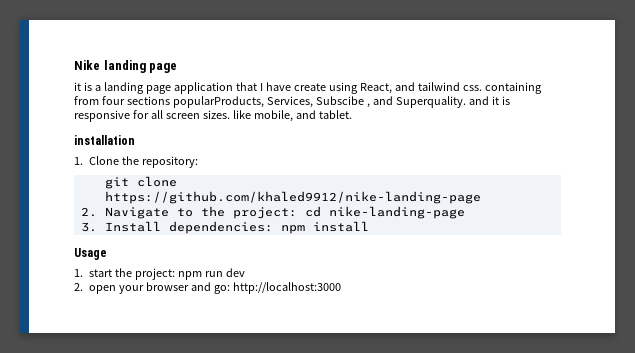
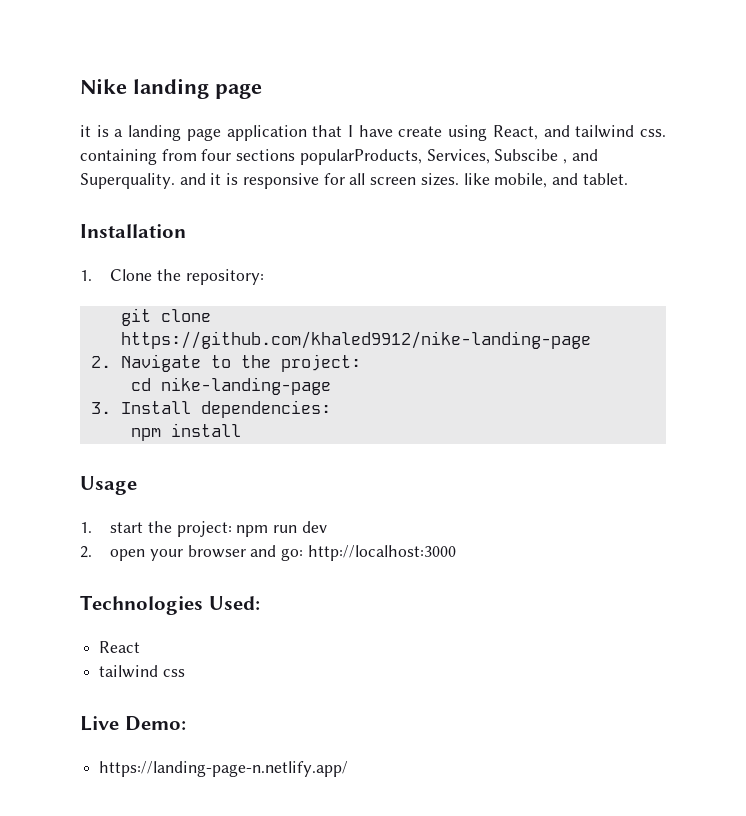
- installation
+ Installation
- 2. Navigate to the project: cd nike-landing-page
+ 2. Navigate to the project:
+ cd nike-landing-page
- 3. Install dependencies: npm install
+ 3. Install dependencies:
+ npm install
+ Technologies Used:
+ React
+ tailwind css
+ Live Demo:
+ https://landing-page-n.netlify.app/

